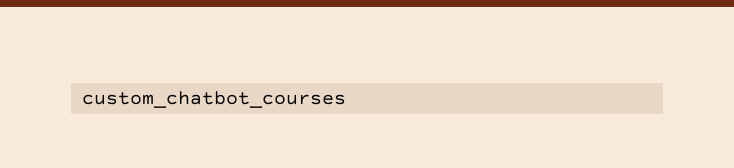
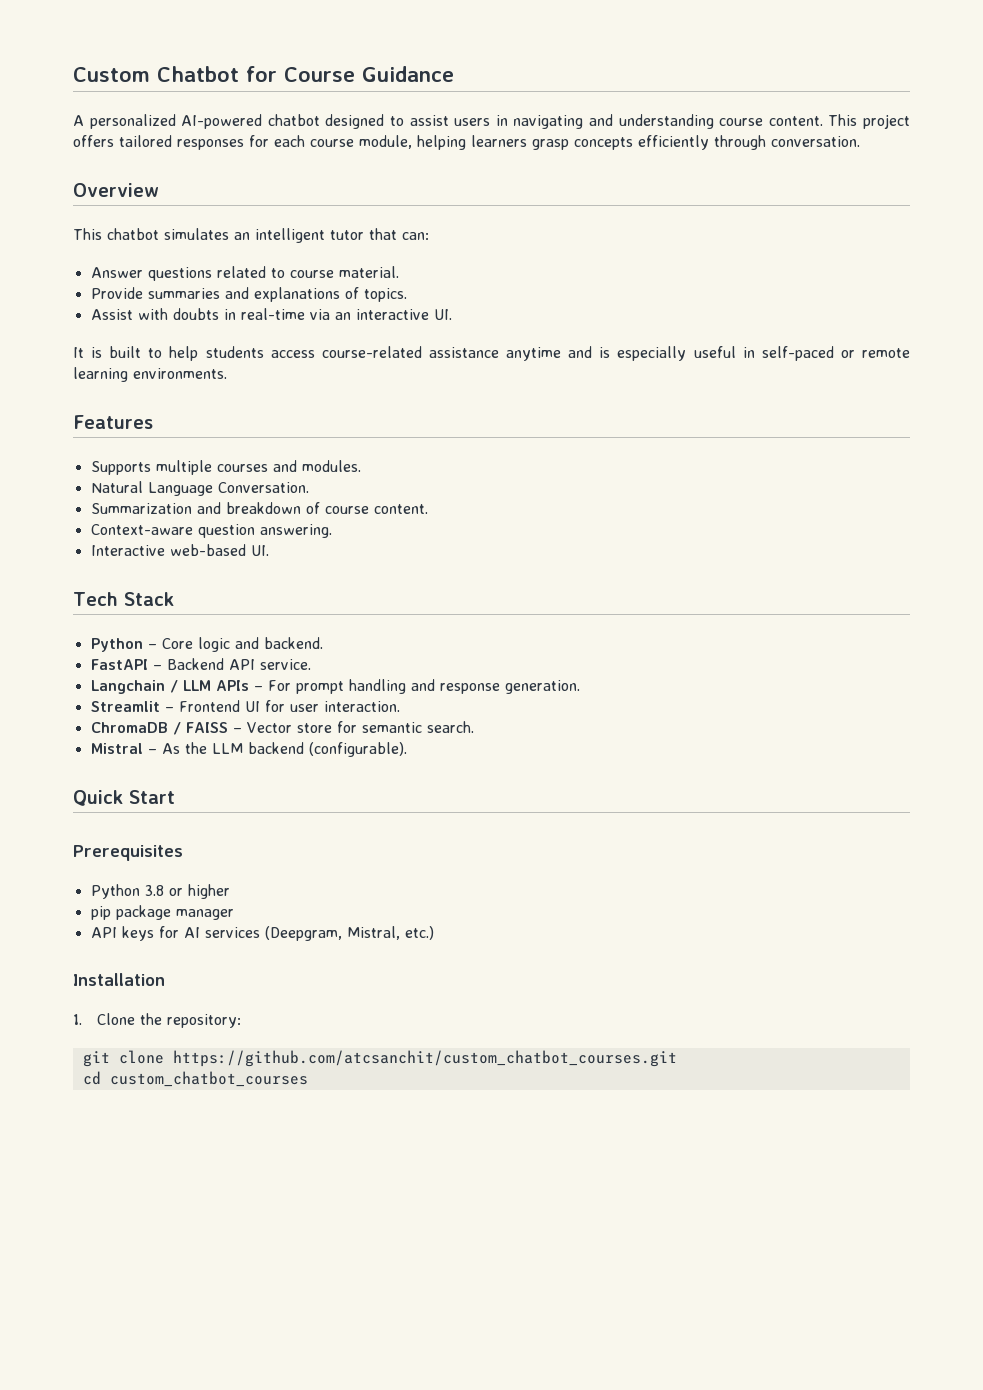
- custom_chatbot_courses
+ Custom Chatbot for Course Guidance
+ A personalized AI-powered chatbot designed to assist users in navigating and understanding course content. This project offers tailored responses for each course module, helping learners grasp concepts efficiently through conversation.
+ Overview
+ This chatbot simulates an intelligent tutor that can:
+ Answer questions related to course material.
+ Provide summaries and explanations of topics.
+ Assist with doubts in real-time via an interactive UI.
+ It is built to help students access course-related assistance anytime and is especially useful in self-paced or remote learning environments.
+ Features
+ Supports multiple courses and modules.
+ Natural Language Conversation.
+ Summarization and breakdown of course content.
+ Context-aware question answering.
+ Interactive web-based UI.
+ Tech Stack
+ Python – Core logic and backend.
+ FastAPI – Backend API service.
+ Langchain / LLM APIs – For prompt handling and response generation.
+ Streamlit – Frontend UI for user interaction.
+ ChromaDB / FAISS – Vector store for semantic search.
+ Mistral – As the LLM backend (configurable).
+ Quick Start
+ Prerequisites
+ Python 3.8 or higher
+ pip package manager
+ API keys for AI services (Deepgram, Mistral, etc.)
+ Installation
+ 1. Clone the repository:
+ git clone https://github.com/atcsanchit/custom_chatbot_courses.git
+ cd custom_chatbot_courses

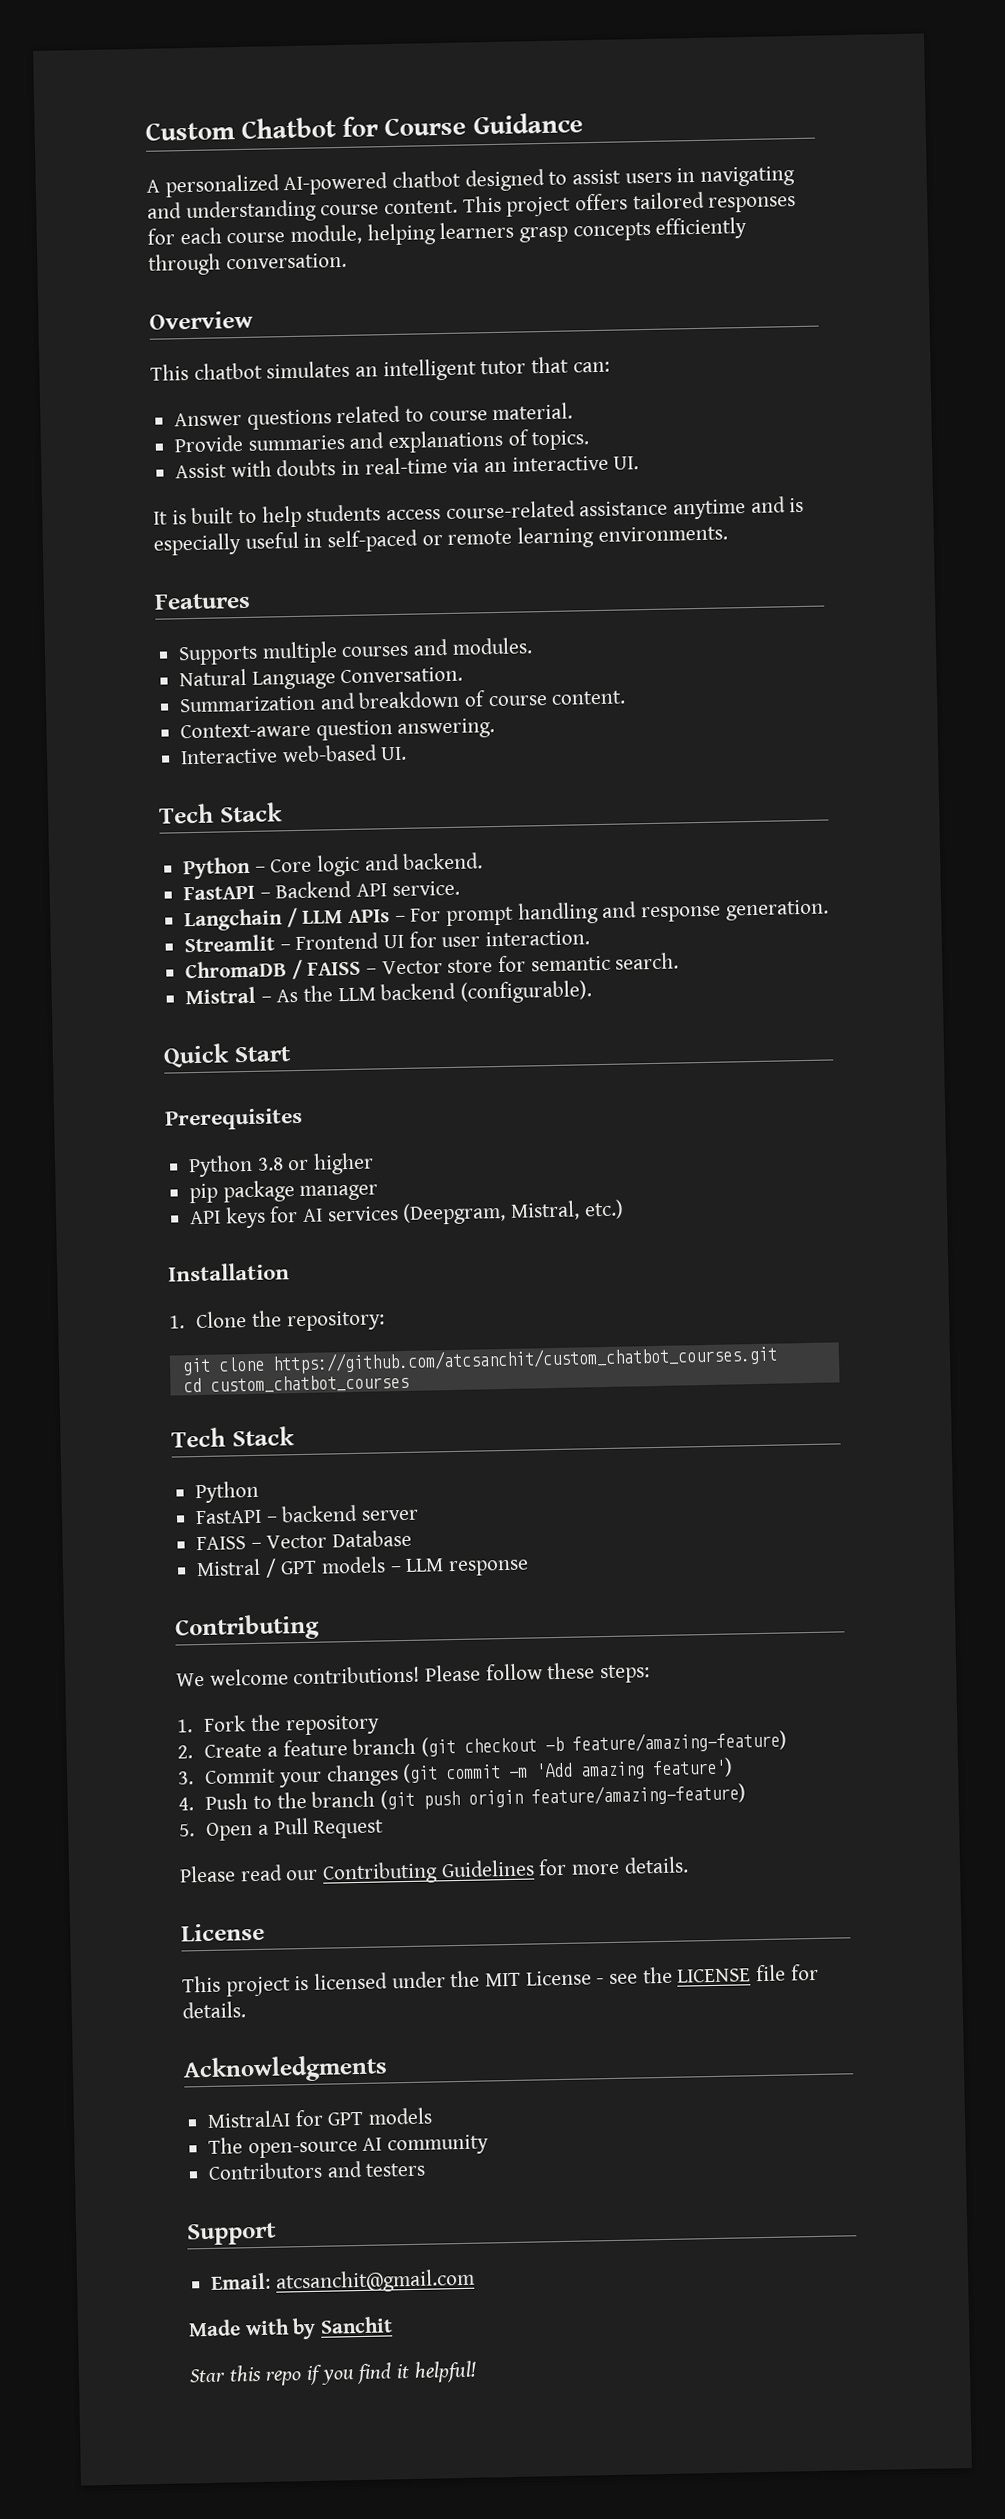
  cd custom_chatbot_courses
+ Tech Stack
+ Python
+ FastAPI – backend server
+ FAISS – Vector Database
+ Mistral / GPT models – LLM response
+ Contributing
+ We welcome contributions! Please follow these steps:
+ 1. Fork the repository
+ 2. Create a feature branch (git checkout -b feature/amazing-feature)
+ 3. Commit your changes (git commit -m 'Add amazing feature')
+ 4. Push to the branch (git push origin feature/amazing-feature)
+ 5. Open a Pull Request
+ Please read our Contributing Guidelines for more details.
+ License
+ This project is licensed under the MIT License - see the LICENSE file for details.
+ Acknowledgments
+ MistralAI for GPT models
+ The open-source AI community
+ Contributors and testers
+ Support
+ Email: atcsanchit@gmail.com
+ Made with by Sanchit
+ Star this repo if you find it helpful!

